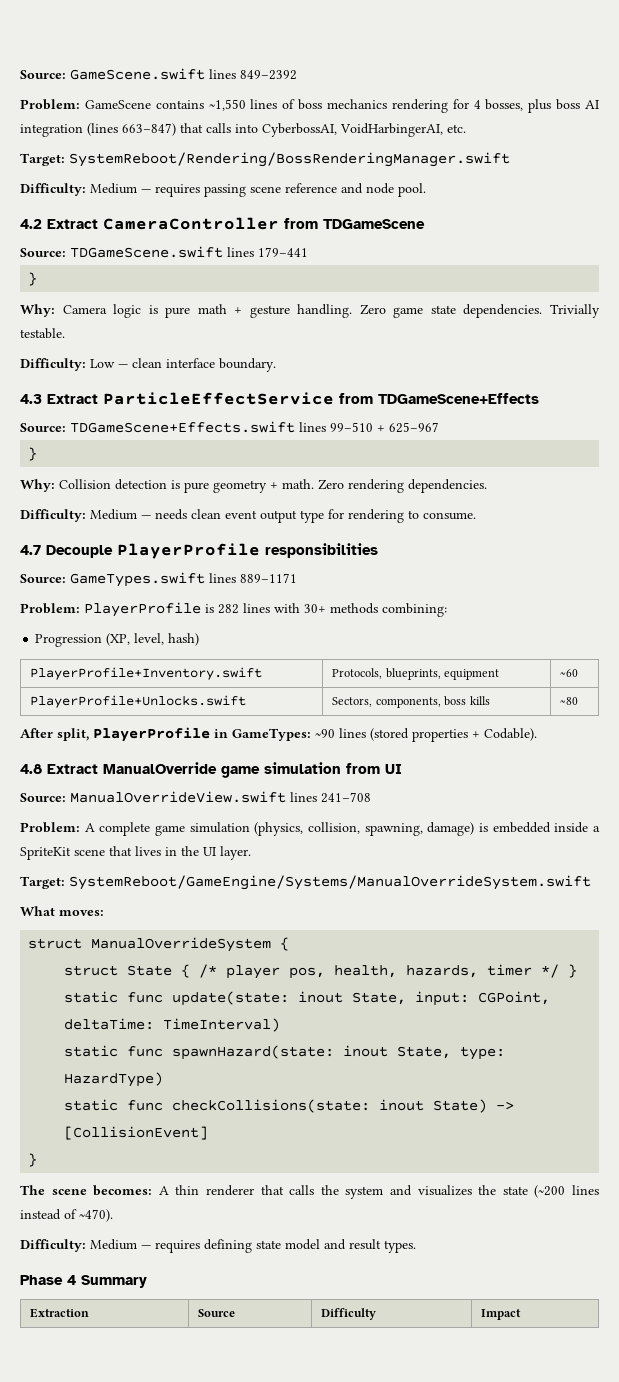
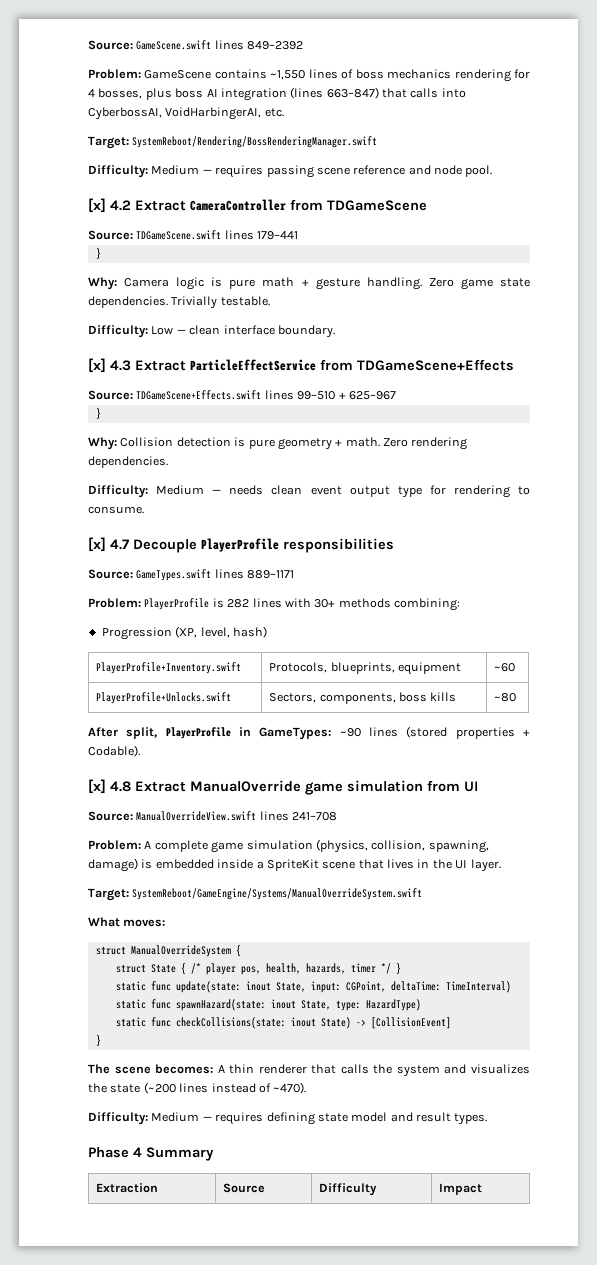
- 4.2 Extract CameraController from TDGameScene
+ [x] 4.2 Extract CameraController from TDGameScene
- 4.3 Extract ParticleEffectService from TDGameScene+Effects
+ [x] 4.3 Extract ParticleEffectService from TDGameScene+Effects
- 4.7 Decouple PlayerProfile responsibilities
+ [x] 4.7 Decouple PlayerProfile responsibilities
- 4.8 Extract ManualOverride game simulation from UI
+ [x] 4.8 Extract ManualOverride game simulation from UI

